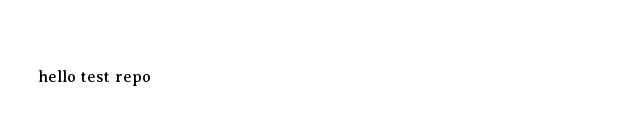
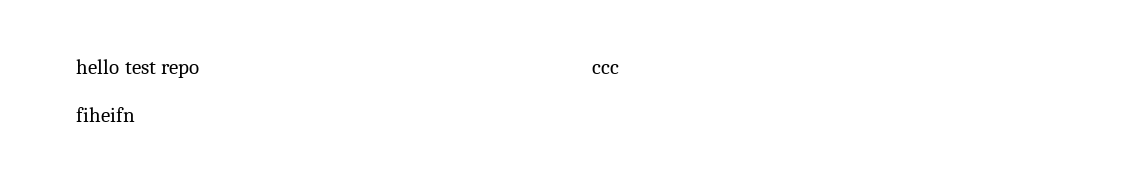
+ fiheifn
+ ccc

